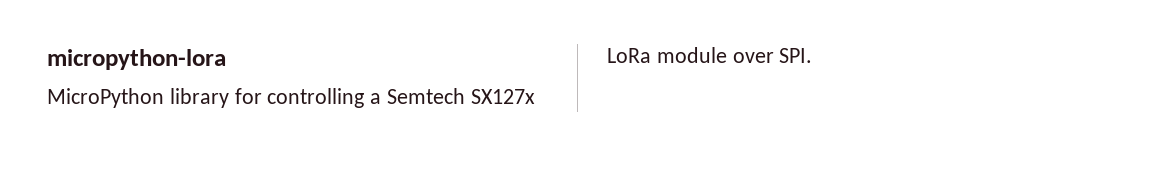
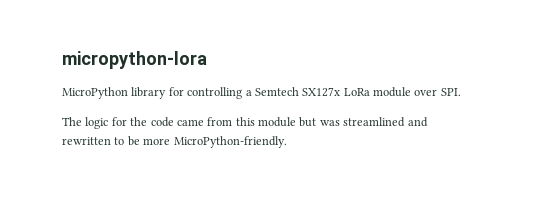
+ The logic for the code came from this module but was streamlined and rewritten to be more MicroPython-friendly.

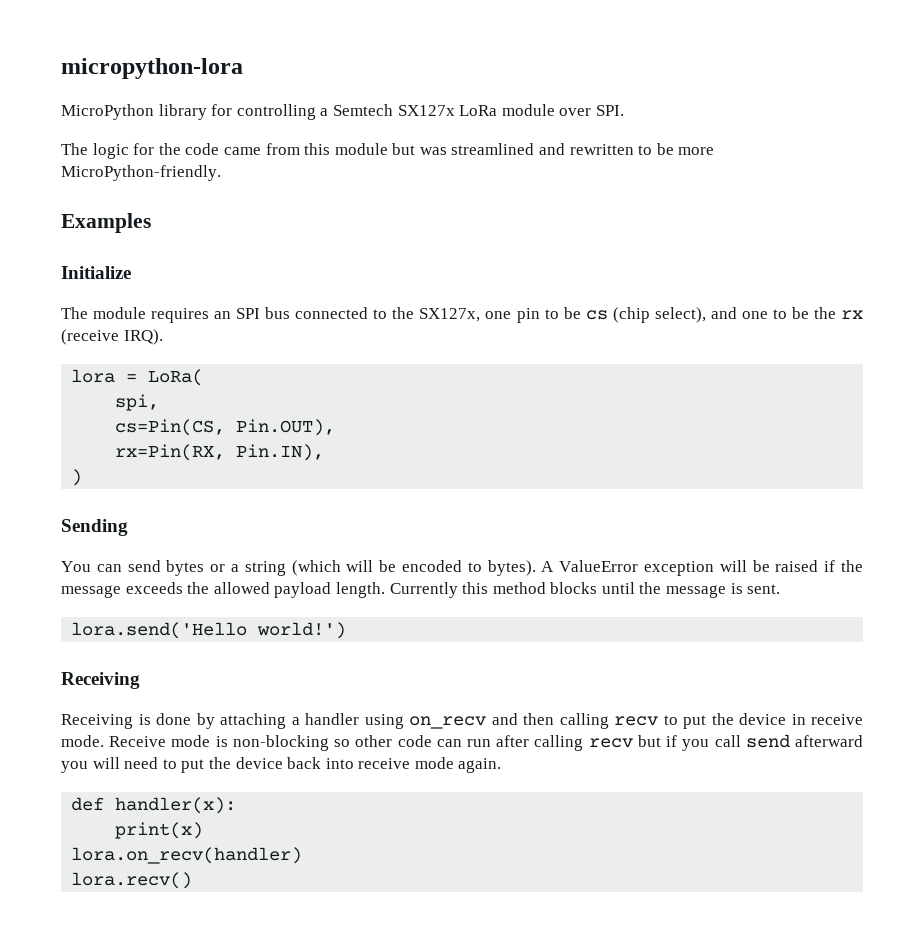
+ Examples
+ Initialize
+ The module requires an SPI bus connected to the SX127x, one pin to be cs (chip select), and one to be the rx (receive IRQ).
+ lora = LoRa(
+ spi,
+ cs=Pin(CS, Pin.OUT),
+ rx=Pin(RX, Pin.IN),
+ )
+ Sending
+ You can send bytes or a string (which will be encoded to bytes). A ValueError exception will be raised if the message exceeds the allowed payload length. Currently this method blocks until the message is sent.
+ lora.send('Hello world!')
+ Receiving
+ Receiving is done by attaching a handler using on_recv and then calling recv to put the device in receive mode. Receive mode is non-blocking so other code can run after calling recv but if you call send afterward you will need to put the device back into receive mode again.
+ def handler(x):
+ print(x)
+ lora.on_recv(handler)
+ lora.recv()

